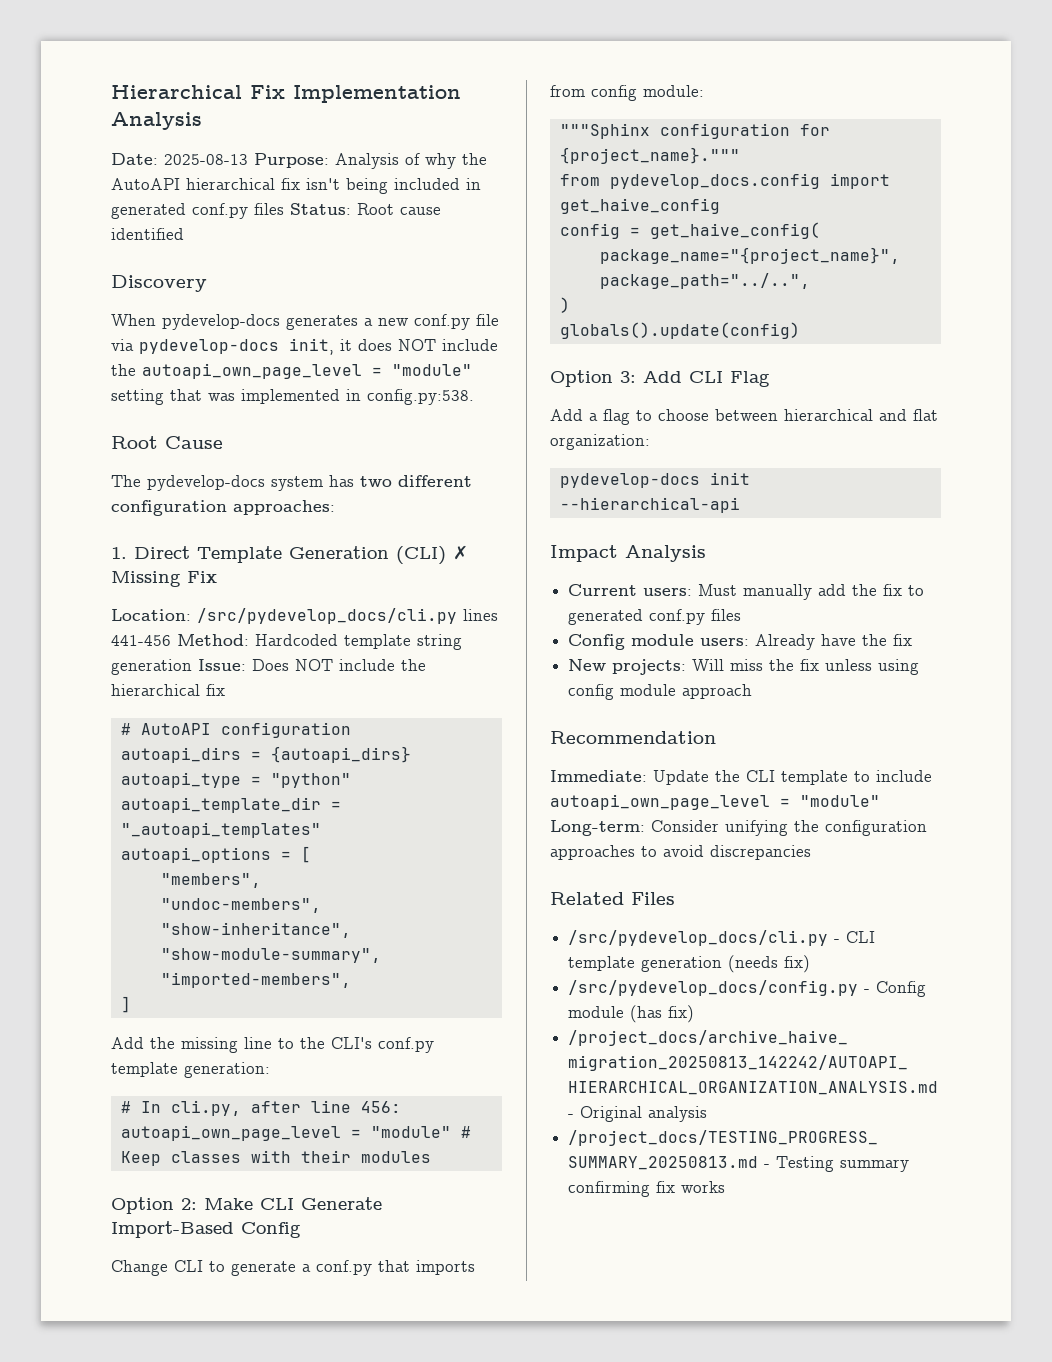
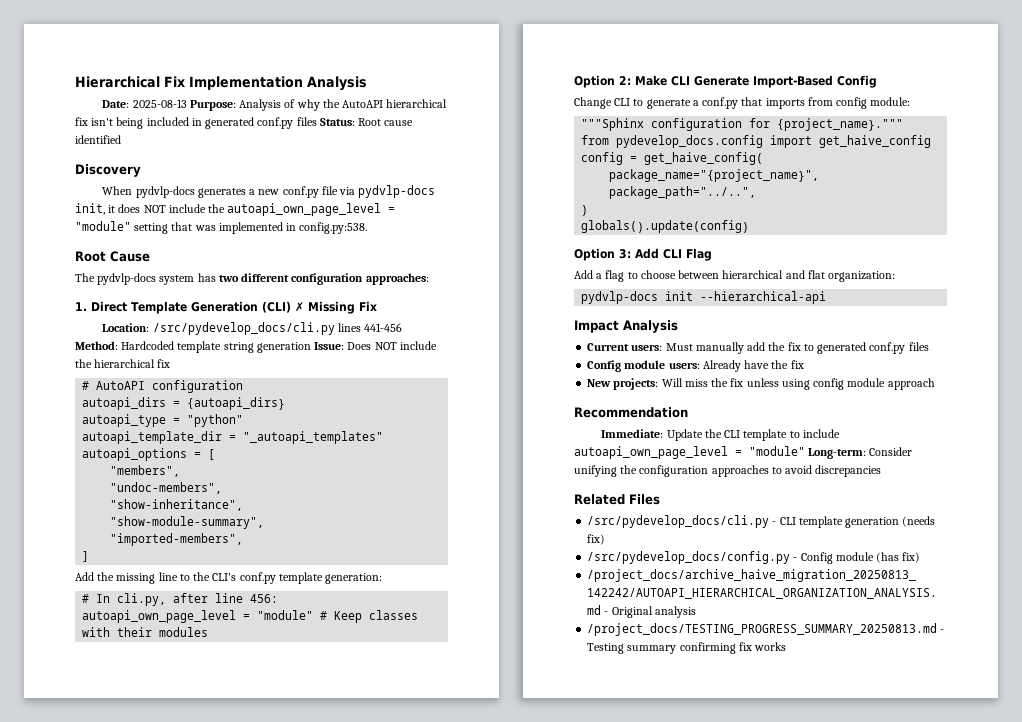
- When pydevelop-docs generates a new conf.py file via pydevelop-docs init, it does NOT include the autoapi_own_page_level = "module" setting that was implemented in config.py:538.
+ When pydvlp-docs generates a new conf.py file via pydvlp-docs init, it does NOT include the autoapi_own_page_level = "module" setting that was implemented in config.py:538.
- The pydevelop-docs system has two different configuration approaches:
+ The pydvlp-docs system has two different configuration approaches:
- pydevelop-docs init --hierarchical-api
+ pydvlp-docs init --hierarchical-api

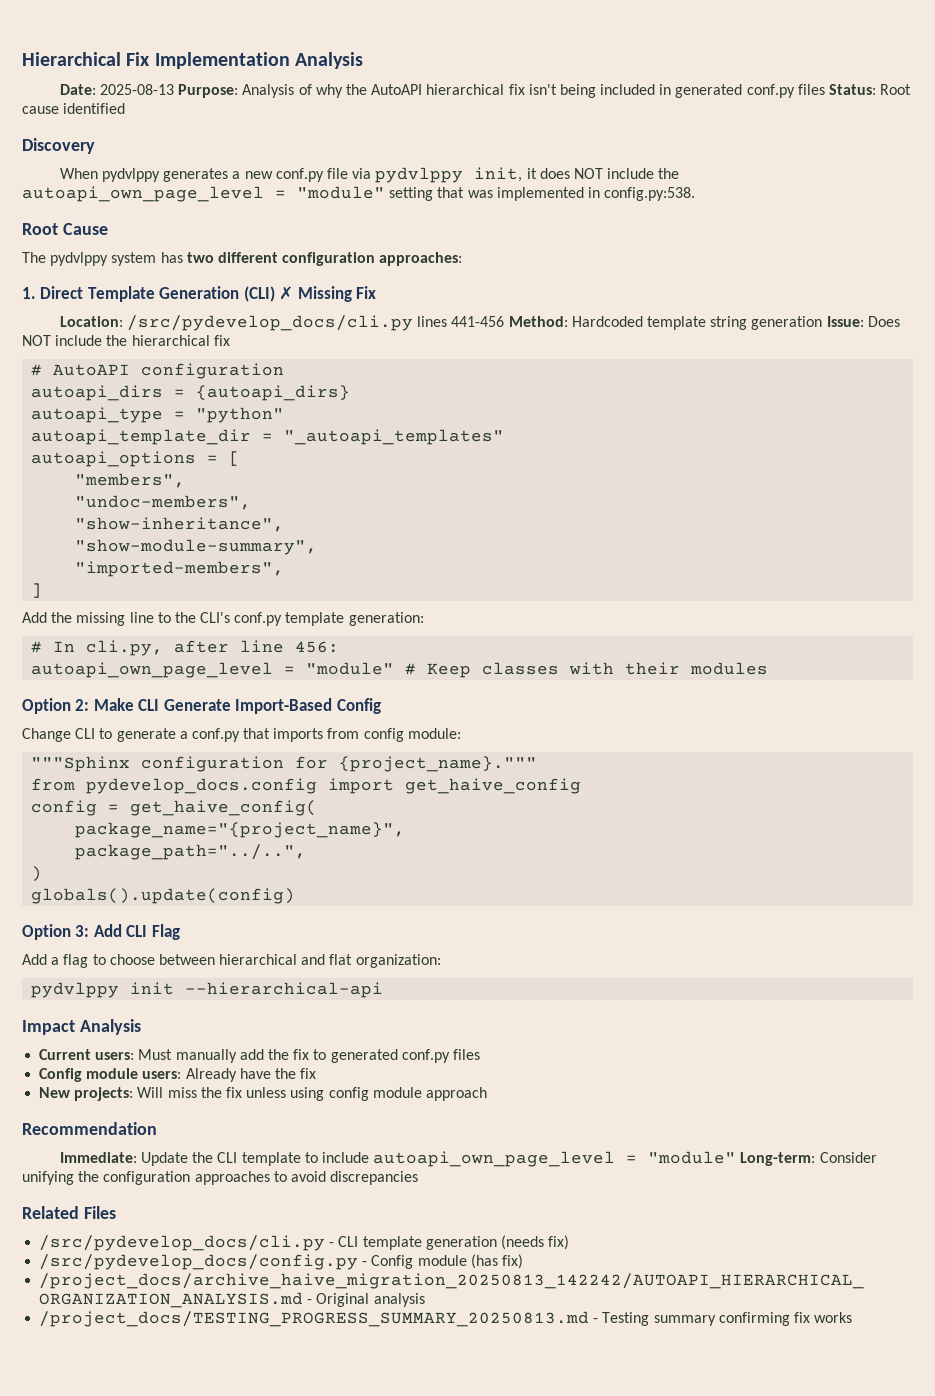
- When pydvlp-docs generates a new conf.py file via pydvlp-docs init, it does NOT include the autoapi_own_page_level = "module" setting that was implemented in config.py:538.
+ When pydvlppy generates a new conf.py file via pydvlppy init, it does NOT include the autoapi_own_page_level = "module" setting that was implemented in config.py:538.
- The pydvlp-docs system has two different configuration approaches:
+ The pydvlppy system has two different configuration approaches:
- pydvlp-docs init --hierarchical-api
+ pydvlppy init --hierarchical-api

